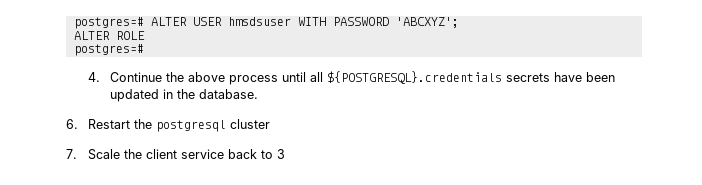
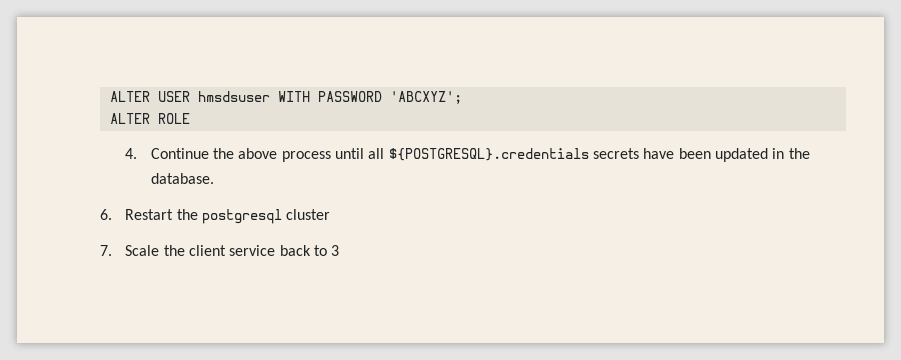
- postgres=# ALTER USER hmsdsuser WITH PASSWORD 'ABCXYZ';
+ ALTER USER hmsdsuser WITH PASSWORD 'ABCXYZ';
  ALTER ROLE
- postgres=#

